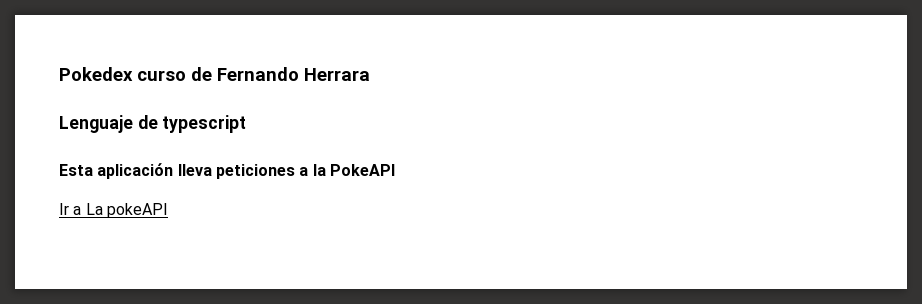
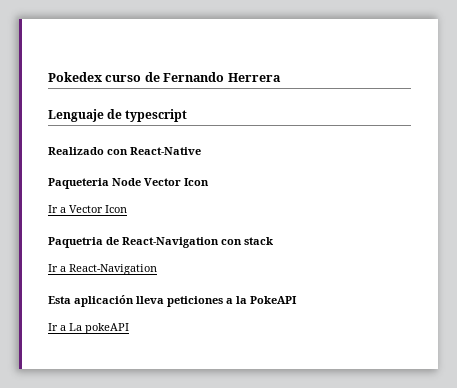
- Pokedex curso de Fernando Herrara
+ Pokedex curso de Fernando Herrera
+ Realizado con React-Native
+ Paqueteria Node Vector Icon
+ Ir a Vector Icon
+ Paquetria de React-Navigation con stack
+ Ir a React-Navigation

